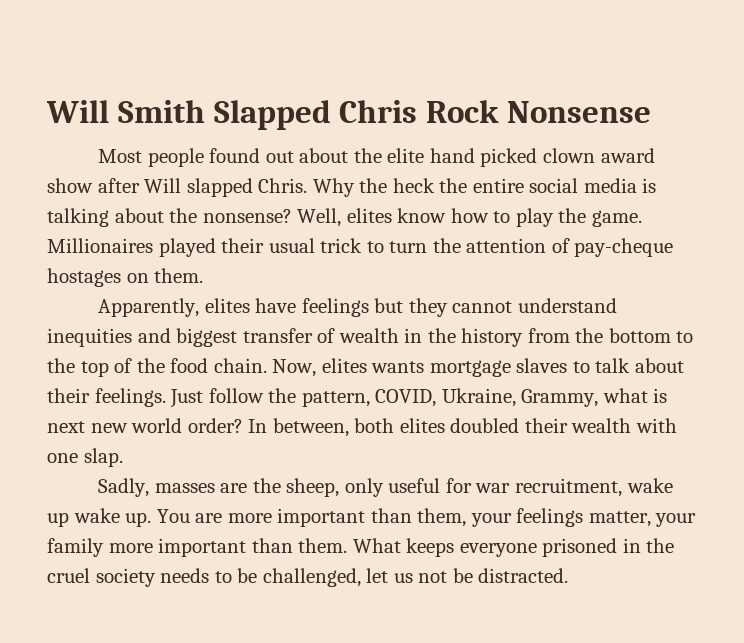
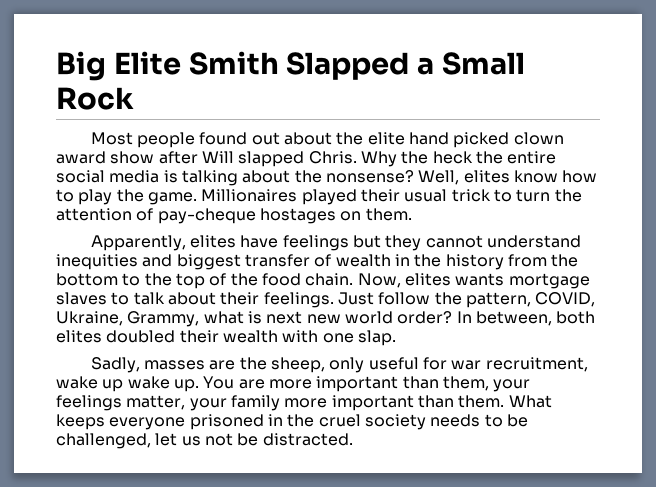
- Will Smith Slapped Chris Rock Nonsense
+ Big Elite Smith Slapped a Small Rock

